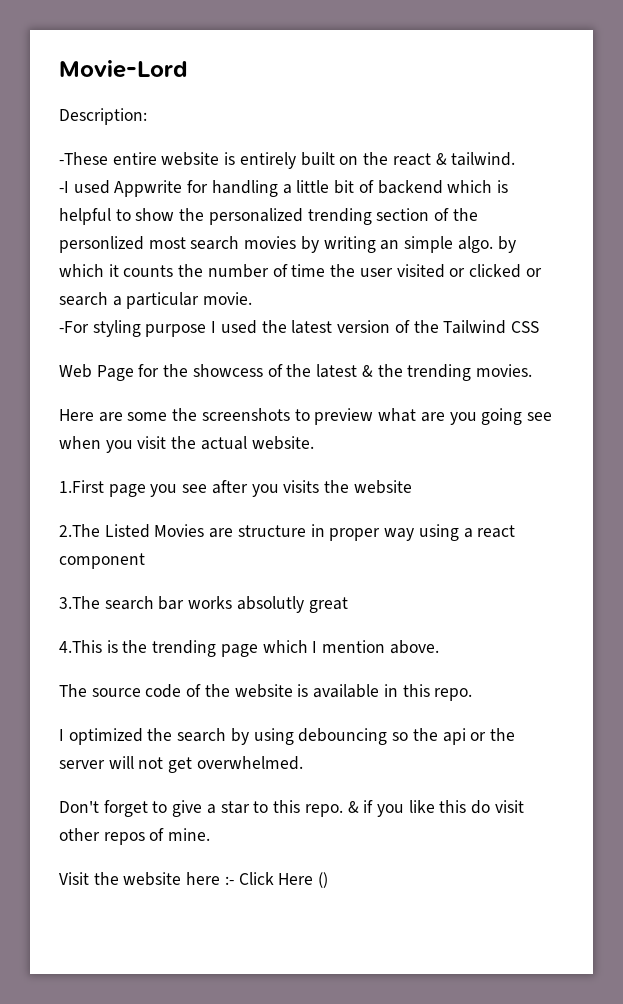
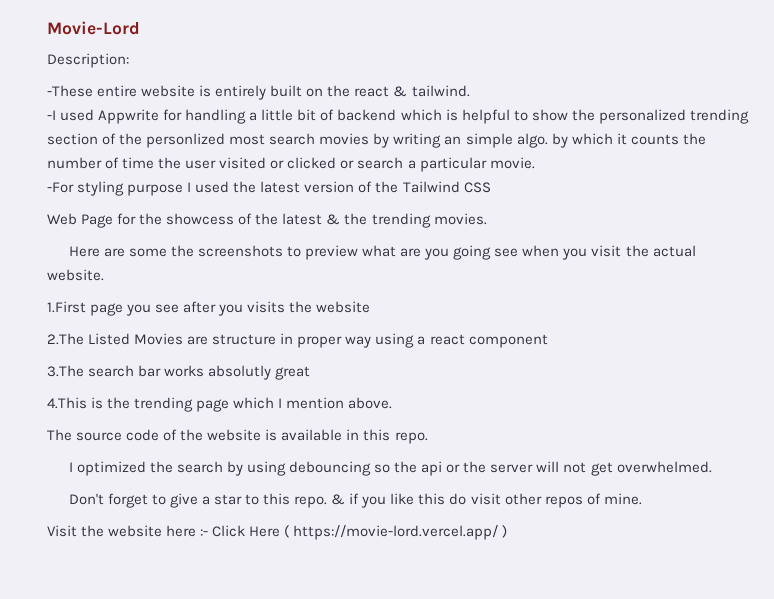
- Visit the website here :- Click Here ()
+ Visit the website here :- Click Here ( https://movie-lord.vercel.app/ )

